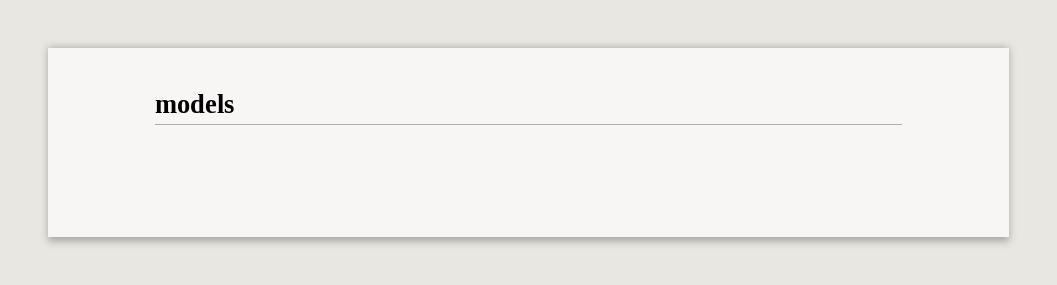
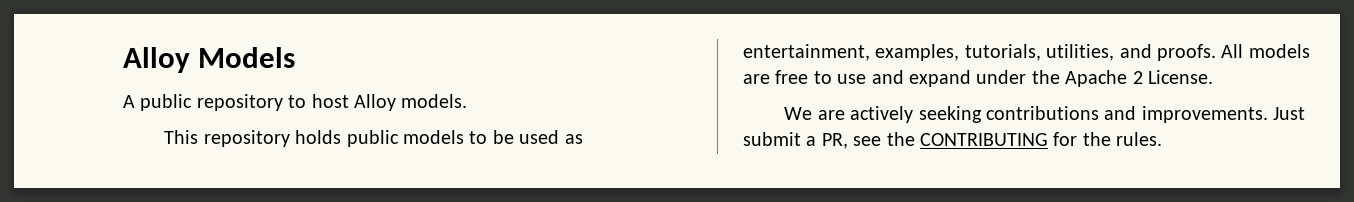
- models
+ Alloy Models
+ A public repository to host Alloy models.
+ This repository holds public models to be used as entertainment, examples, tutorials, utilities, and proofs. All models are free to use and expand under the Apache 2 License.
+ We are actively seeking contributions and improvements. Just submit a PR, see the CONTRIBUTING for the rules.

